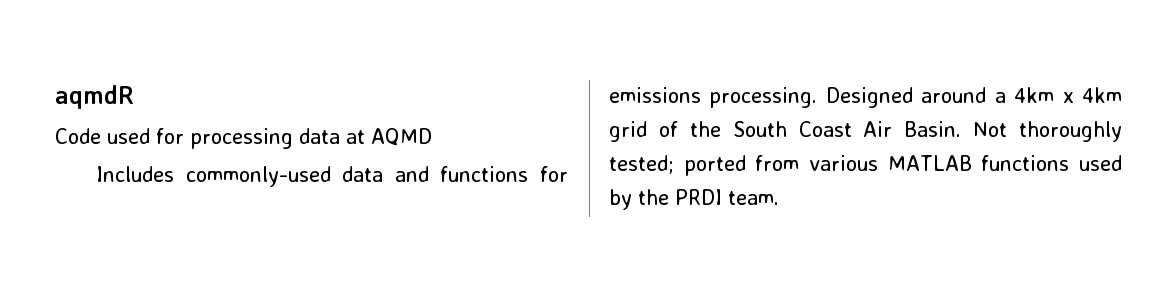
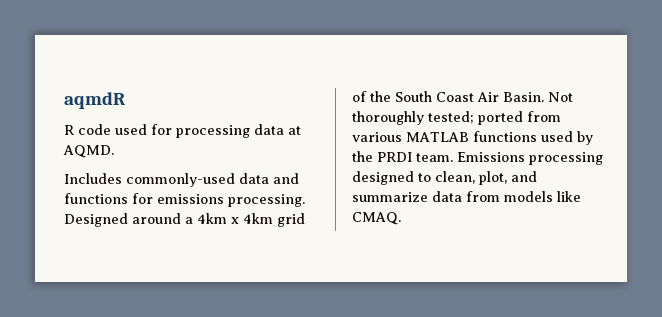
- Code used for processing data at AQMD
+ R code used for processing data at AQMD.
+ Emissions processing designed to clean, plot, and summarize data from models like CMAQ.

